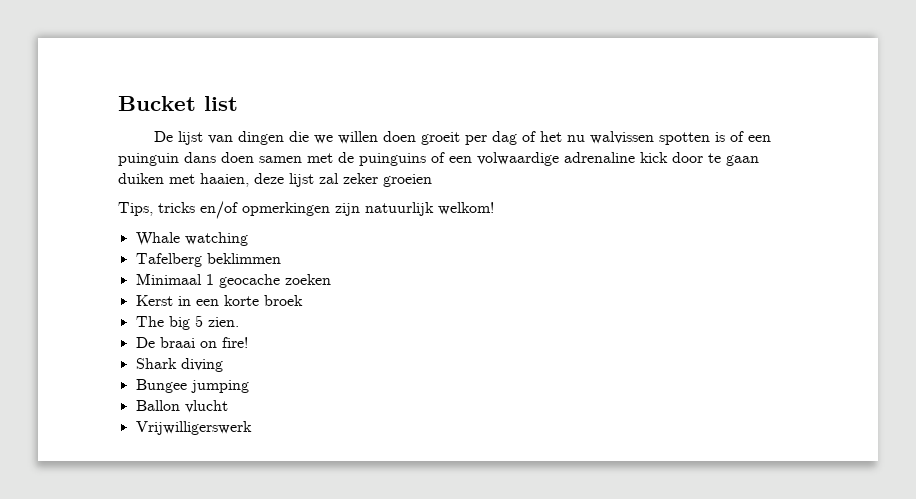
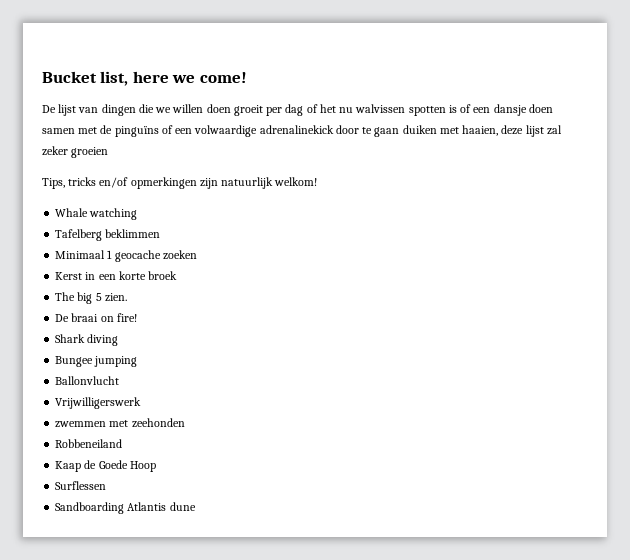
- Bucket list
+ Bucket list, here we come!
- De lijst van dingen die we willen doen groeit per dag of het nu walvissen spotten is of een puinguin dans doen samen met de puinguins of een volwaardige adrenaline kick door te gaan duiken met haaien, deze lijst zal zeker groeien
+ De lijst van dingen die we willen doen groeit per dag of het nu walvissen spotten is of een dansje doen samen met de pinguïns of een volwaardige adrenalinekick door te gaan duiken met haaien, deze lijst zal zeker groeien
- Ballon vlucht
+ Ballonvlucht
+ zwemmen met zeehonden
+ Robbeneiland
+ Kaap de Goede Hoop
+ Surflessen
+ Sandboarding Atlantis dune

